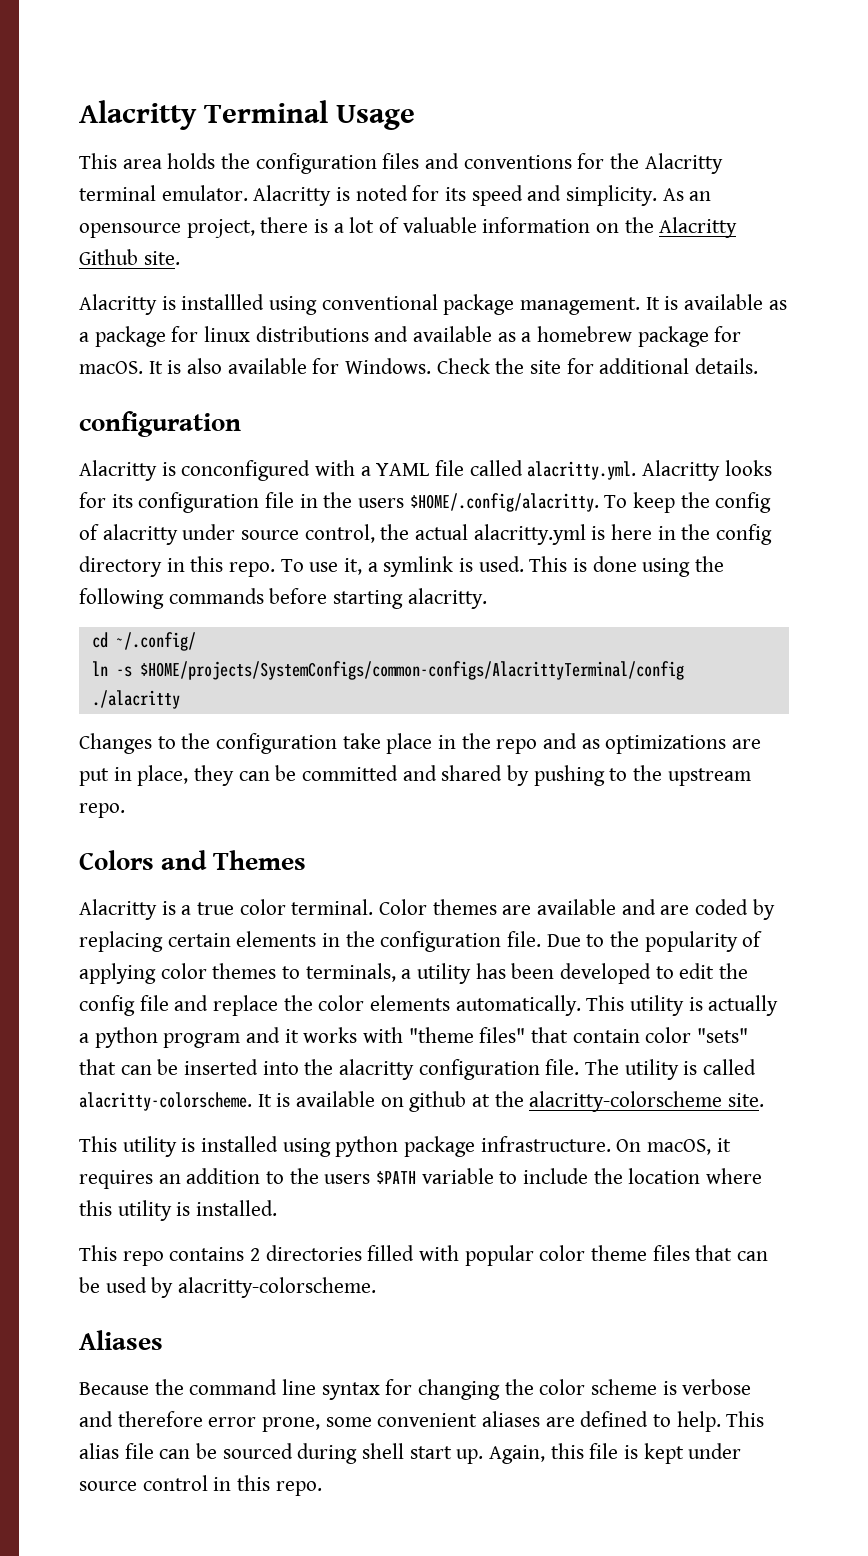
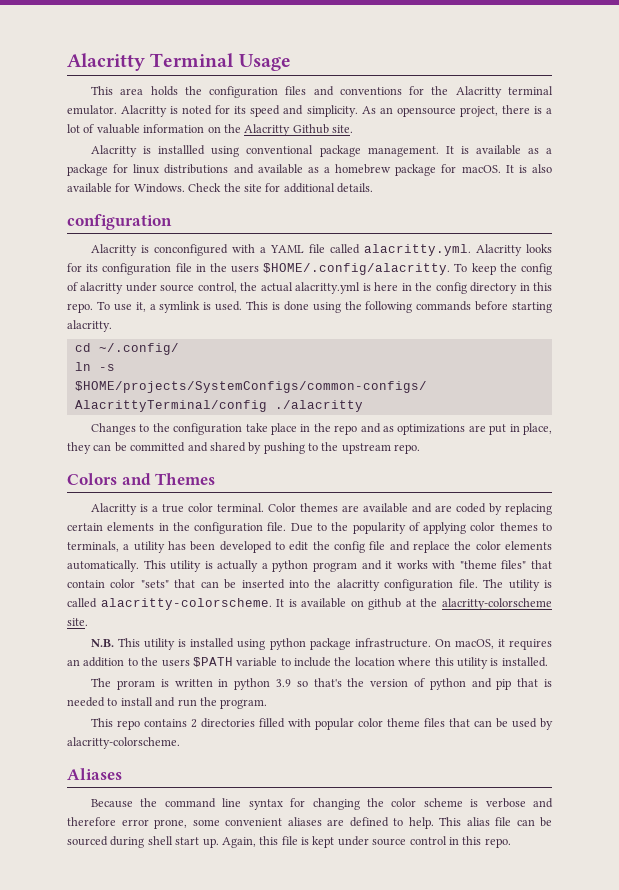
- This utility is installed using python package infrastructure.
+ N.B. This utility is installed using python package infrastructure.
+ The proram is written in python 3.9 so that's the version of python and pip that is needed to install and run the program.

